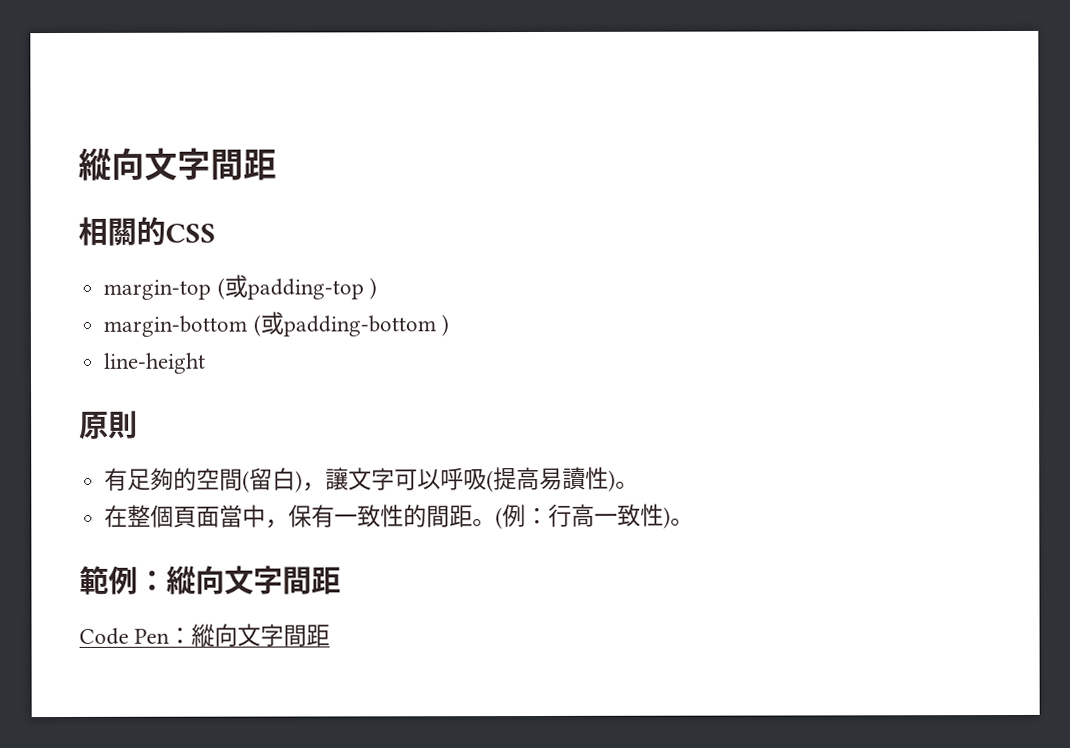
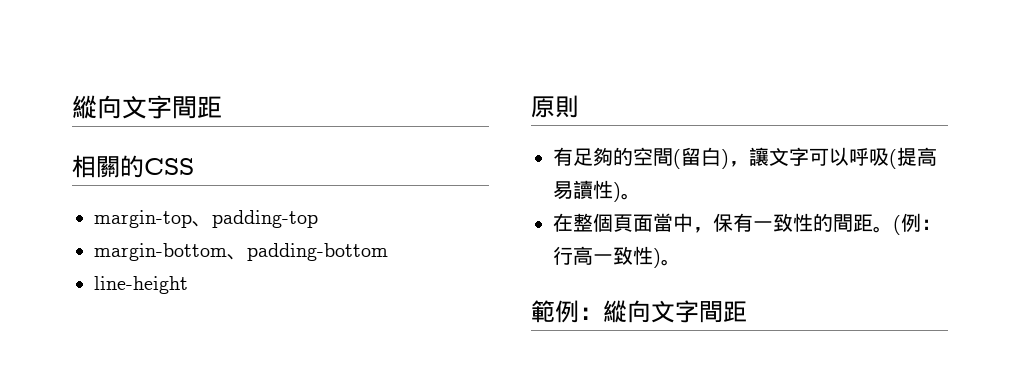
- margin-top (或padding-top )
+ margin-top、padding-top
- margin-bottom (或padding-bottom )
+ margin-bottom、padding-bottom
- Code Pen：縱向文字間距

